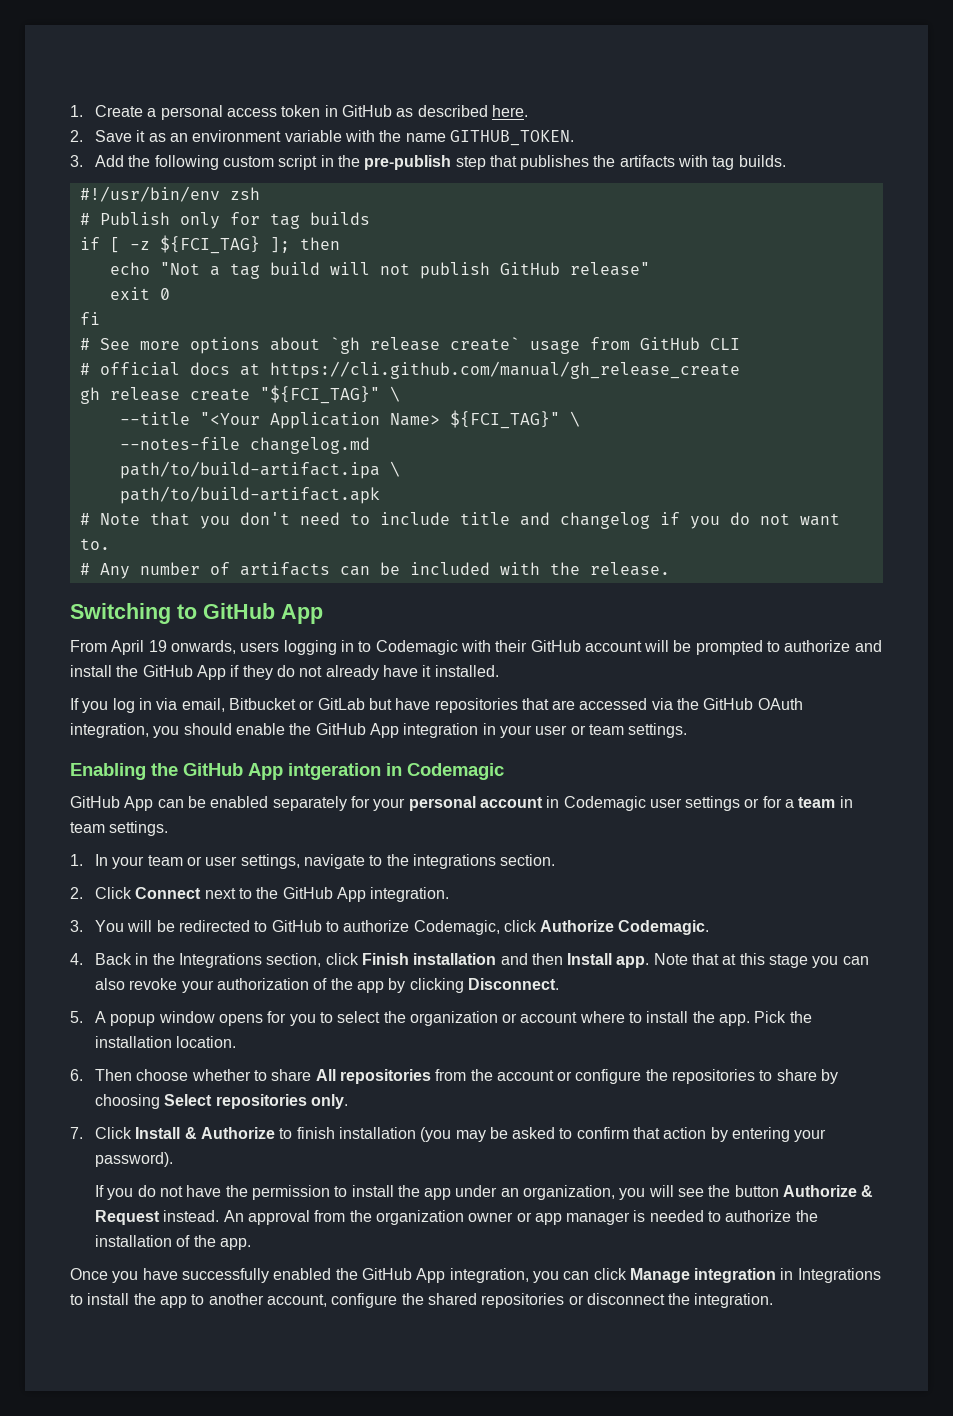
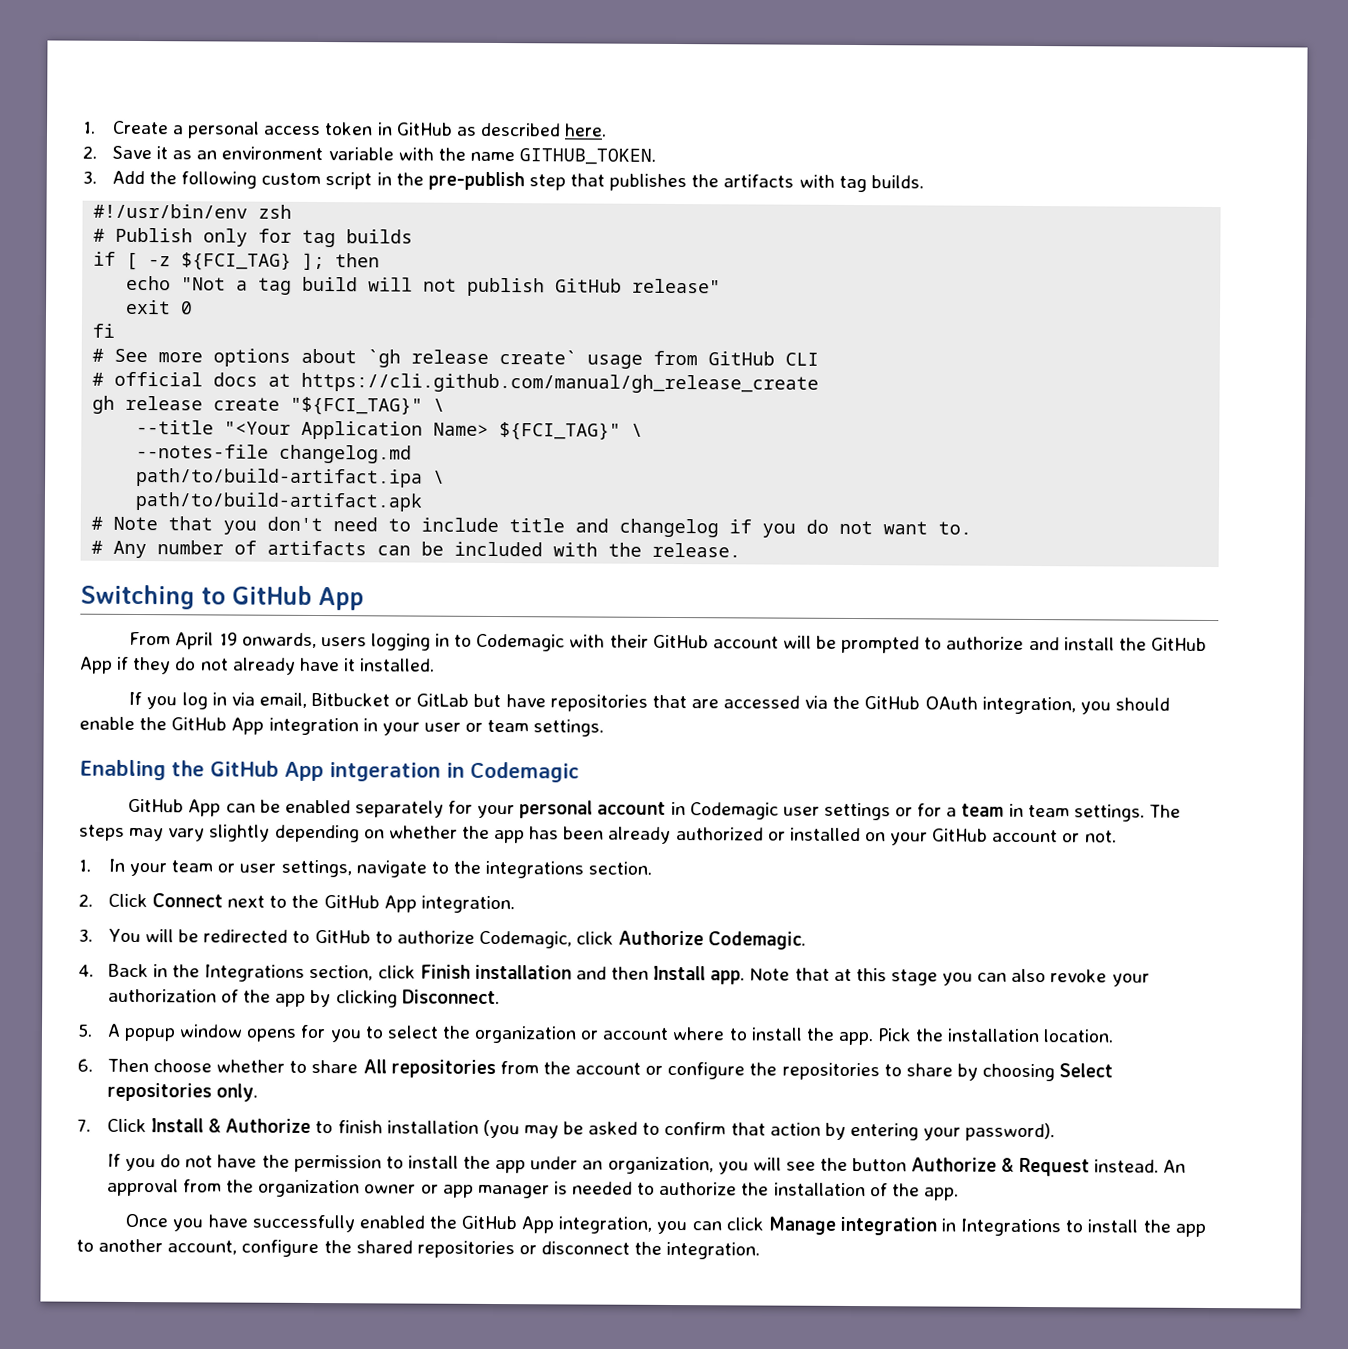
+ The steps may vary slightly depending on whether the app has been already authorized or installed on your GitHub account or not.

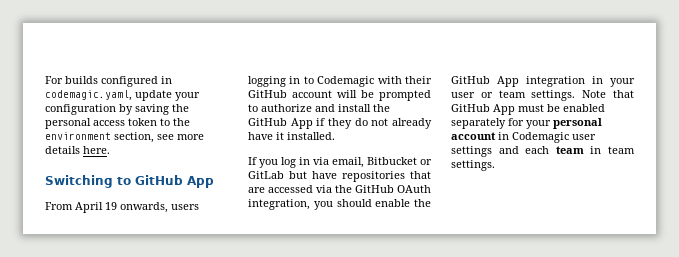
- 1. Create a personal access token in GitHub as described here.
- 2. Save it as an environment variable with the name GITHUB_TOKEN.
- 3. Add the following custom script in the pre-publish step that publishes the artifacts with tag builds.
- #!/usr/bin/env zsh
- # Publish only for tag builds
- if [ -z ${FCI_TAG} ]; then
- echo "Not a tag build will not publish GitHub release"
- exit 0
- fi
- # See more options about `gh release create` usage from GitHub CLI
- # official docs at https://cli.github.com/manual/gh_release_create
- gh release create "${FCI_TAG}" \
- --title "<Your Application Name> ${FCI_TAG}" \
- --notes-file changelog.md
- path/to/build-artifact.ipa \
- path/to/build-artifact.apk
- # Note that you don't need to include title and changelog if you do not want to.
- # Any number of artifacts can be included with the release.
+ For builds configured in codemagic.yaml, update your configuration by saving the personal access token to the environment section, see more details here.
- If you log in via email, Bitbucket or GitLab but have repositories that are accessed via the GitHub OAuth integration, you should enable the GitHub App integration in your user or team settings.
- Enabling the GitHub App intgeration in Codemagic
- GitHub App can be enabled separately for your personal account in Codemagic user settings or for a team in team settings. The steps may vary slightly depending on whether the app has been already authorized or installed on your GitHub account or not.
- 1. In your team or user settings, navigate to the integrations section.
- 2. Click Connect next to the GitHub App integration.
- 3. You will be redirected to GitHub to authorize Codemagic, click Authorize Codemagic.
- 4. Back in the Integrations section, click Finish installation and then Install app. Note that at this stage you can also revoke your authorization of the app by clicking Disconnect.
- 5. A popup window opens for you to select the organization or account where to install the app. Pick the installation location.
- 6. Then choose whether to share All repositories from the account or configure the repositories to share by choosing Select repositories only.
- 7. Click Install & Authorize to finish installation (you may be asked to confirm that action by entering your password).
- If you do not have the permission to install the app under an organization, you will see the button Authorize & Request instead. An approval from the organization owner or app manager is needed to authorize the installation of the app.
- Once you have successfully enabled the GitHub App integration, you can click Manage integration in Integrations to install the app to another account, configure the shared repositories or disconnect the integration.
+ If you log in via email, Bitbucket or GitLab but have repositories that are accessed via the GitHub OAuth integration, you should enable the GitHub App integration in your user or team settings. Note that GitHub App must be enabled separately for your personal account in Codemagic user settings and each team in team settings.

